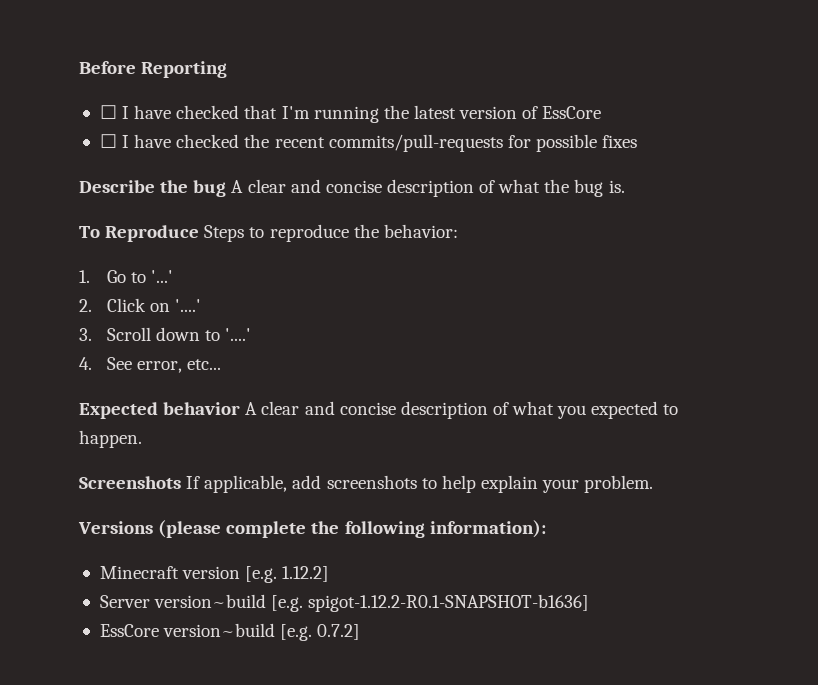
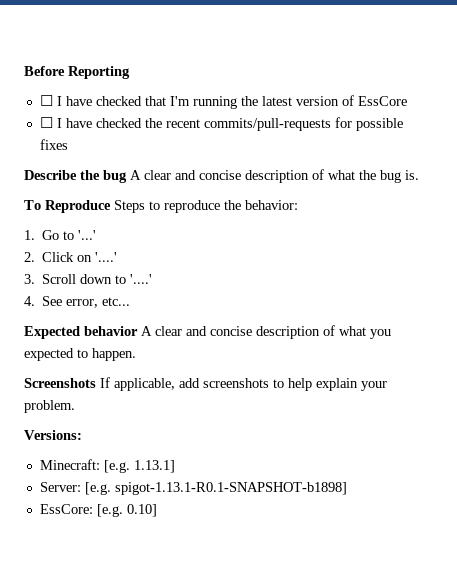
- Versions (please complete the following information):
- Minecraft version [e.g. 1.12.2]
- Server version~build [e.g. spigot-1.12.2-R0.1-SNAPSHOT-b1636]
- EssCore version~build [e.g. 0.7.2]
+ Versions:
+ Minecraft: [e.g. 1.13.1]
+ Server: [e.g. spigot-1.13.1-R0.1-SNAPSHOT-b1898]
+ EssCore: [e.g. 0.10]

